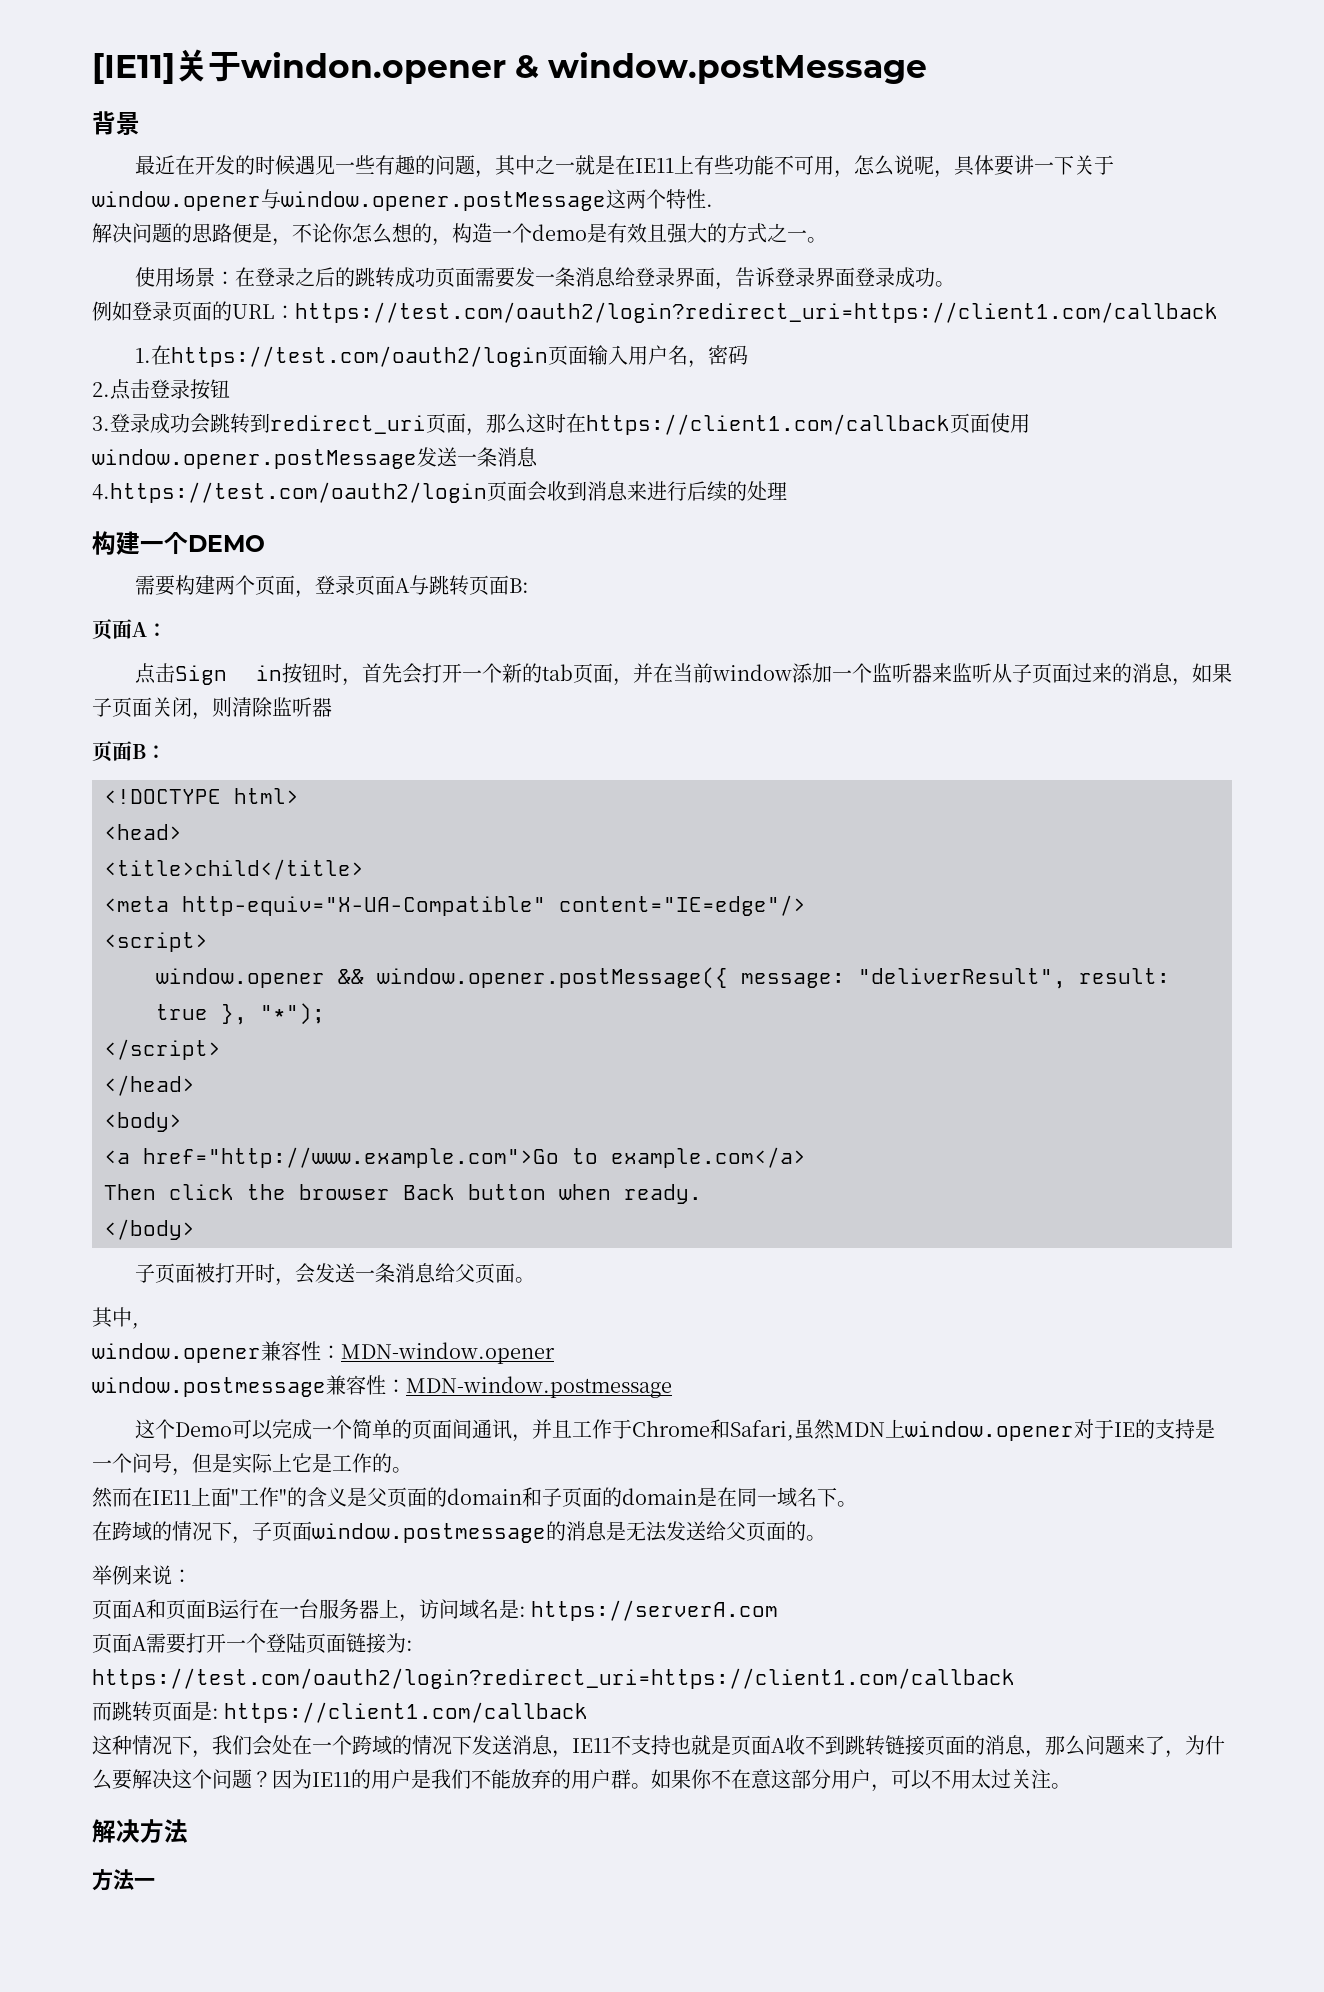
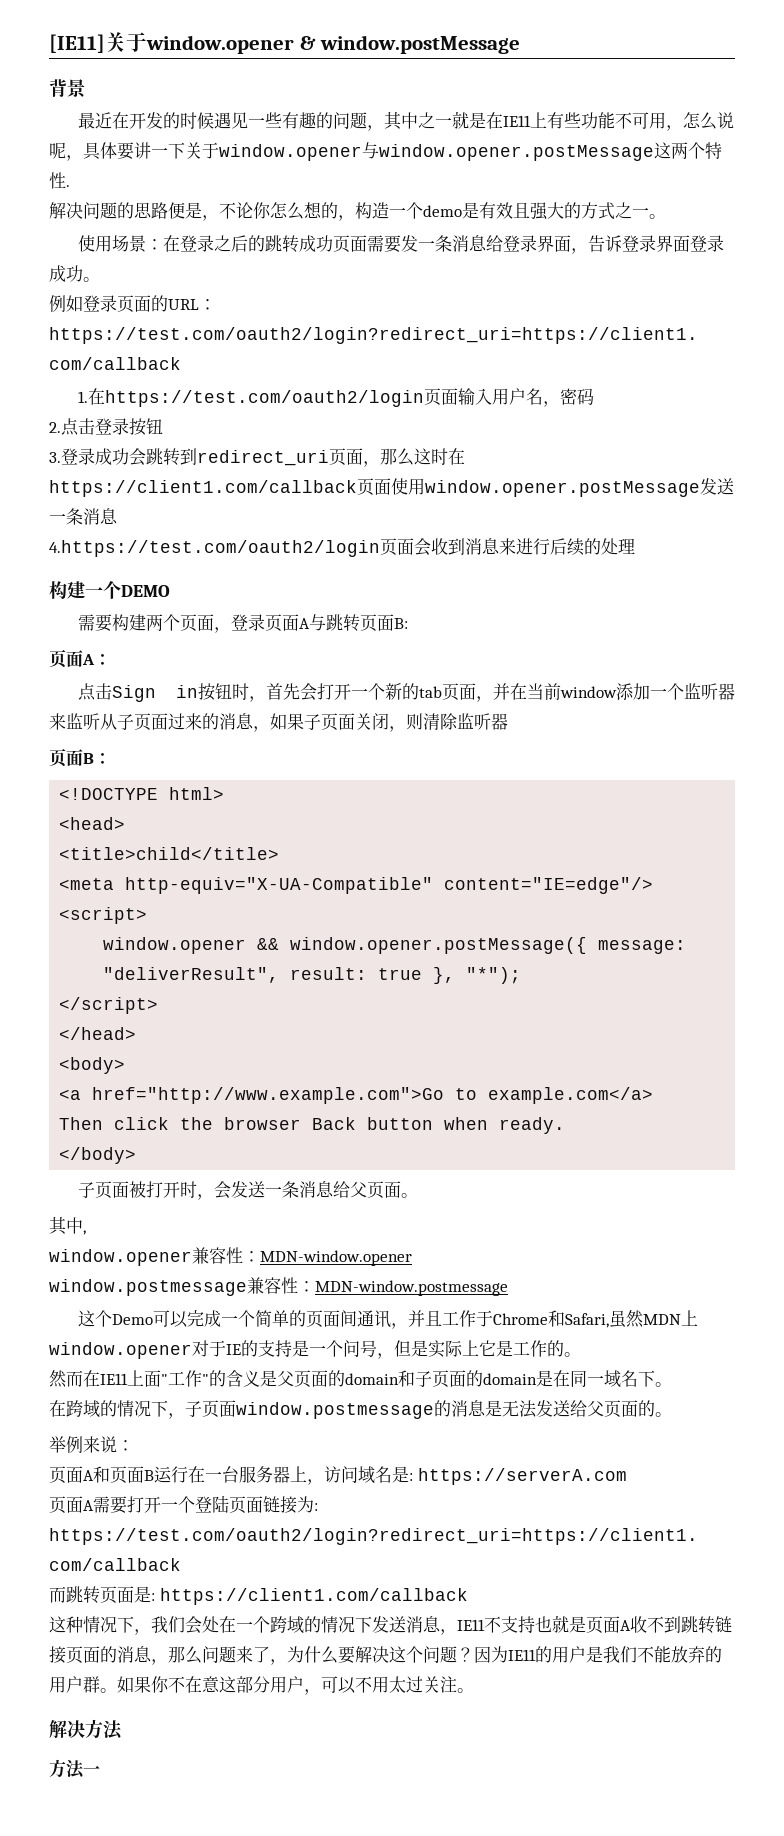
- [IE11]关于windon.opener & window.postMessage
+ [IE11]关于window.opener & window.postMessage

